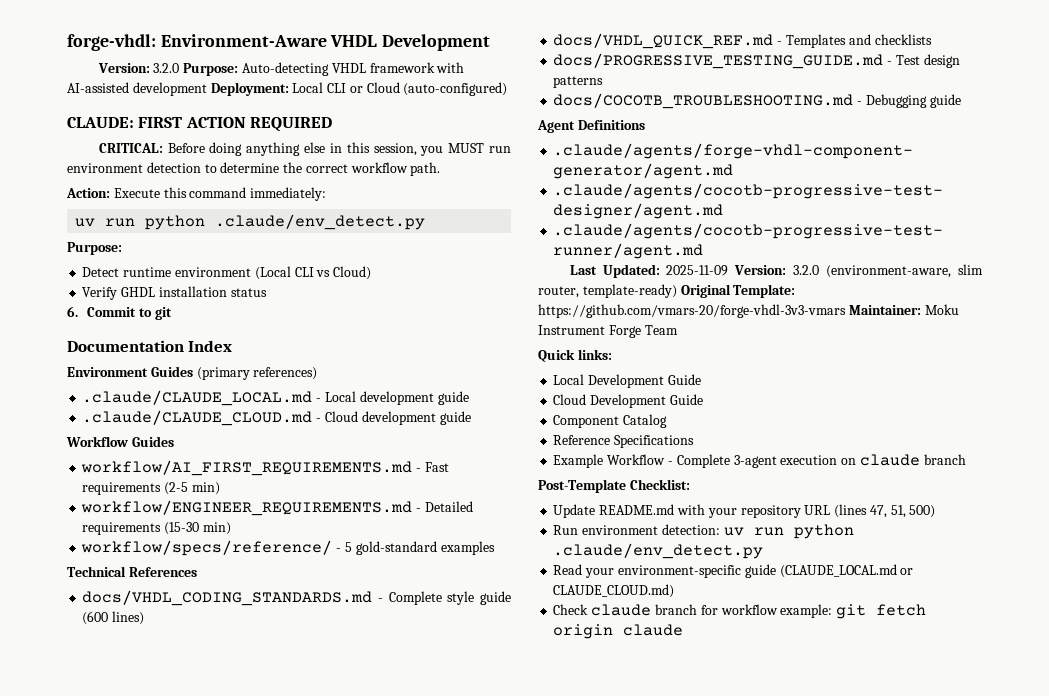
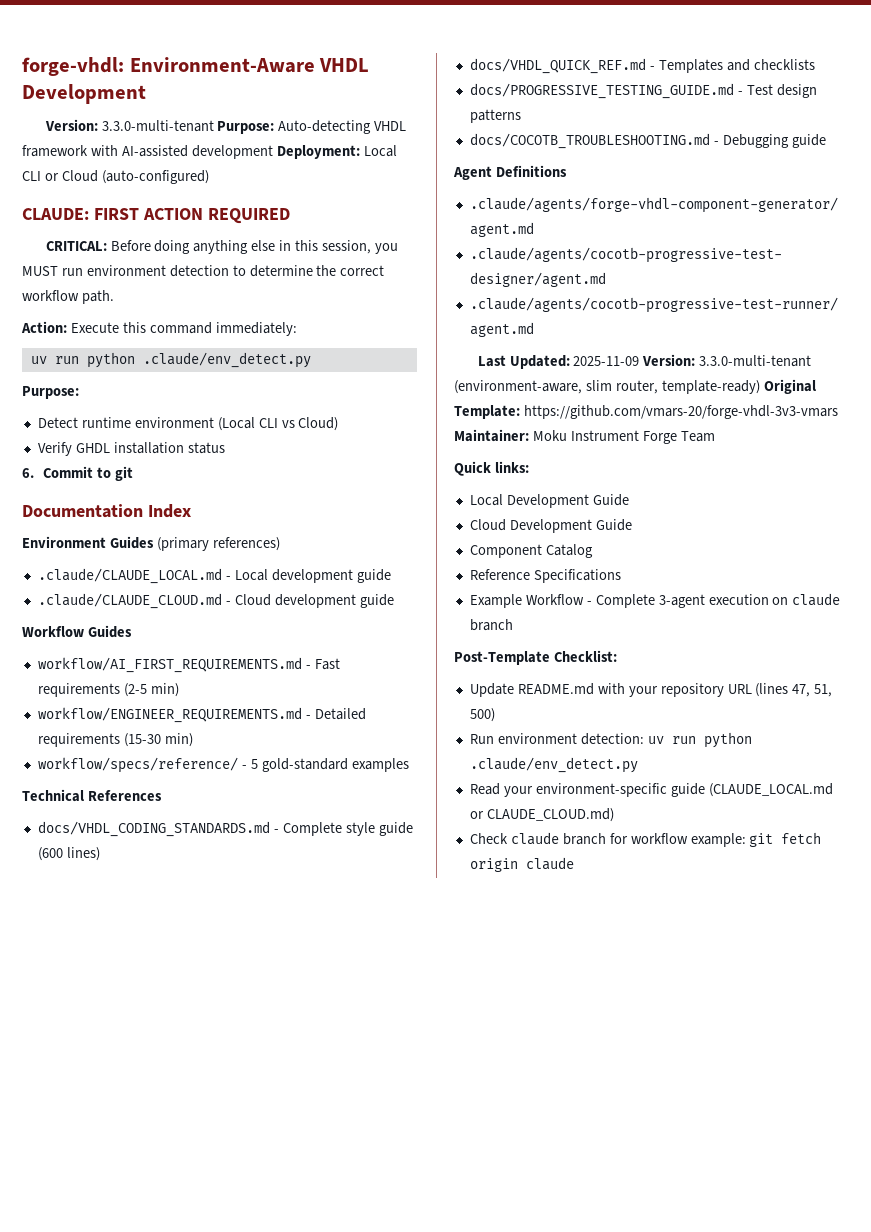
- Version: 3.2.0 Purpose: Auto-detecting VHDL framework with AI-assisted development Deployment: Local CLI or Cloud (auto-configured)
+ Version: 3.3.0-multi-tenant Purpose: Auto-detecting VHDL framework with AI-assisted development Deployment: Local CLI or Cloud (auto-configured)
- Last Updated: 2025-11-09 Version: 3.2.0 (environment-aware, slim router, template-ready) Original Template: https://github.com/vmars-20/forge-vhdl-3v3-vmars Maintainer: Moku Instrument Forge Team
+ Last Updated: 2025-11-09 Version: 3.3.0-multi-tenant (environment-aware, slim router, template-ready) Original Template: https://github.com/vmars-20/forge-vhdl-3v3-vmars Maintainer: Moku Instrument Forge Team

